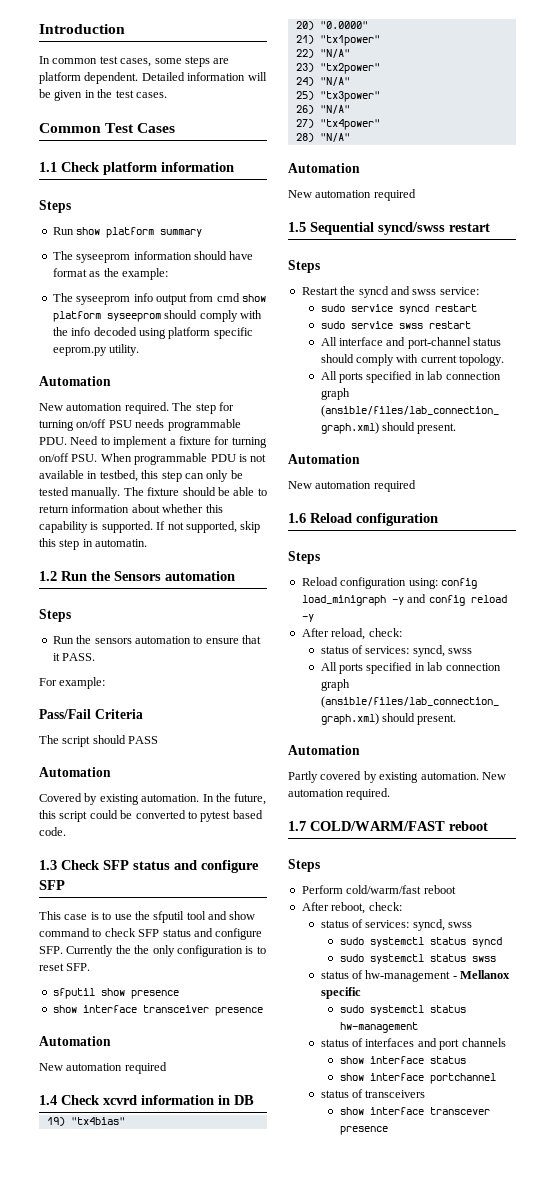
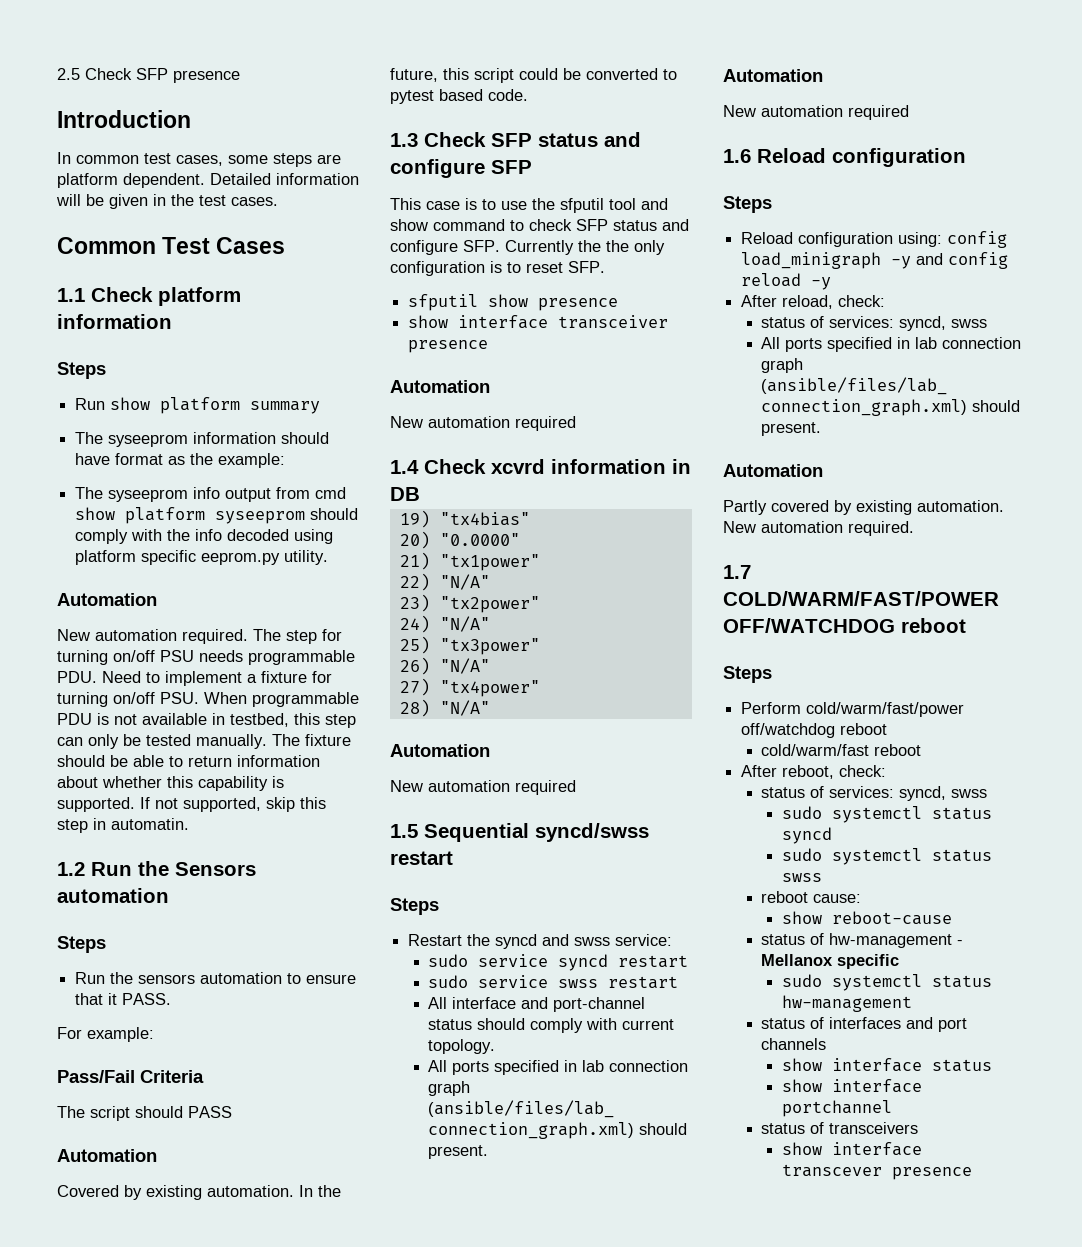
+ 2.5 Check SFP presence
- 1.7 COLD/WARM/FAST reboot
+ 1.7 COLD/WARM/FAST/POWER OFF/WATCHDOG reboot
- Perform cold/warm/fast reboot
+ Perform cold/warm/fast/power off/watchdog reboot
+ cold/warm/fast reboot
+ reboot cause:
+ show reboot-cause

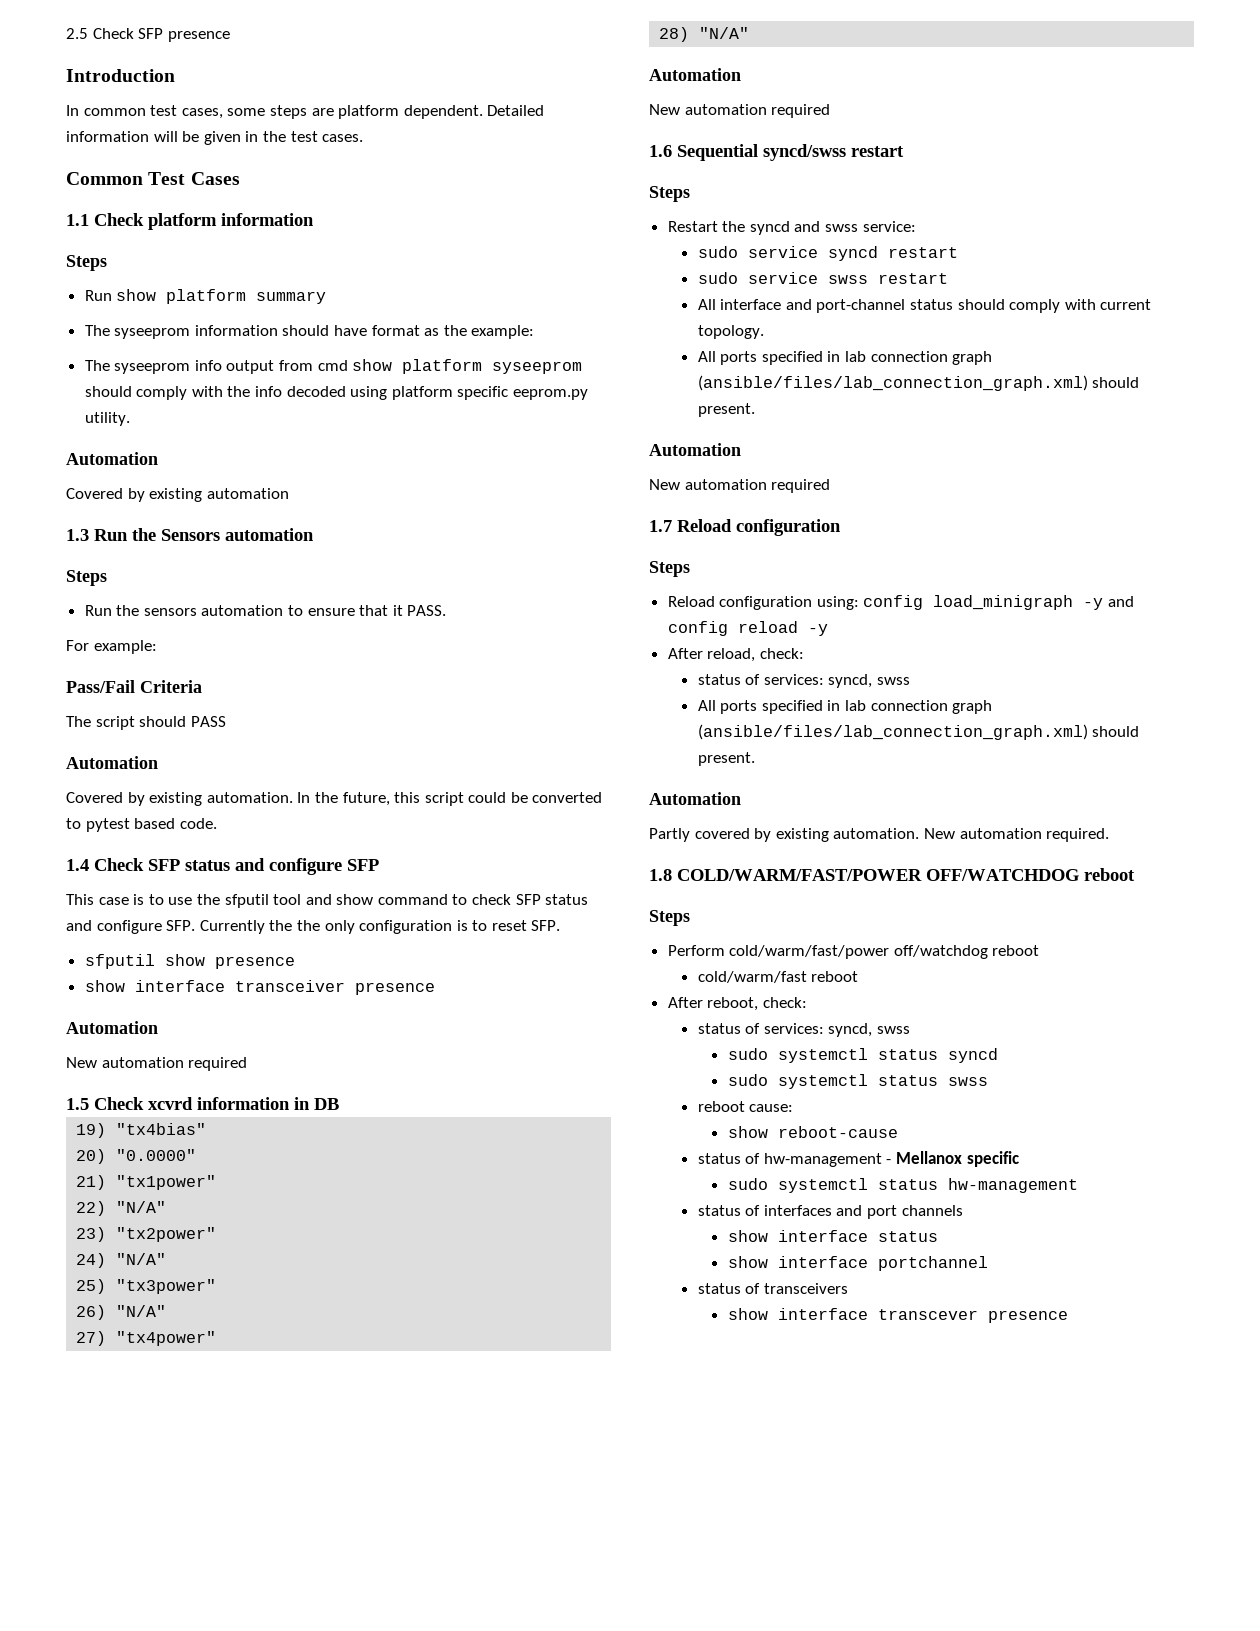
- New automation required. The step for turning on/off PSU needs programmable PDU. Need to implement a fixture for turning on/off PSU. When programmable PDU is not available in testbed, this step can only be tested manually. The fixture should be able to return information about whether this capability is supported. If not supported, skip this step in automatin.
- 1.2 Run the Sensors automation
+ Covered by existing automation
+ 1.3 Run the Sensors automation
- 1.3 Check SFP status and configure SFP
+ 1.4 Check SFP status and configure SFP
- 1.4 Check xcvrd information in DB
+ 1.5 Check xcvrd information in DB
- 1.5 Sequential syncd/swss restart
+ 1.6 Sequential syncd/swss restart
- 1.6 Reload configuration
+ 1.7 Reload configuration
- 1.7 COLD/WARM/FAST/POWER OFF/WATCHDOG reboot
+ 1.8 COLD/WARM/FAST/POWER OFF/WATCHDOG reboot

